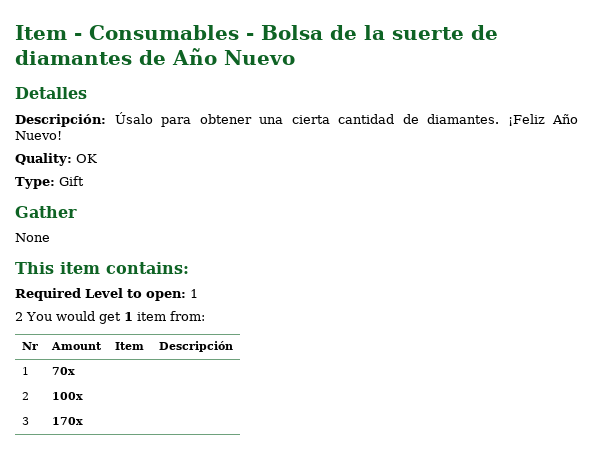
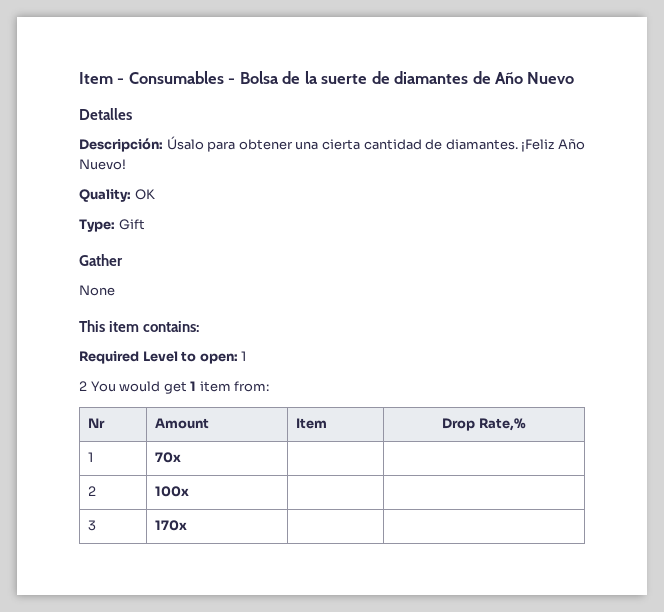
- Nr | Amount | Item | Descripción
+ Nr | Amount | Item | Drop Rate,%

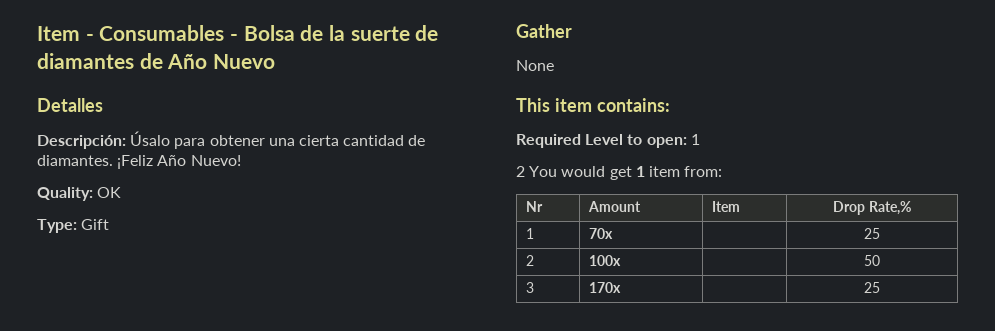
- 1 | 70x | |
+ 1 | 70x | | 25
- 2 | 100x | |
+ 2 | 100x | | 50
- 3 | 170x | |
+ 3 | 170x | | 25

